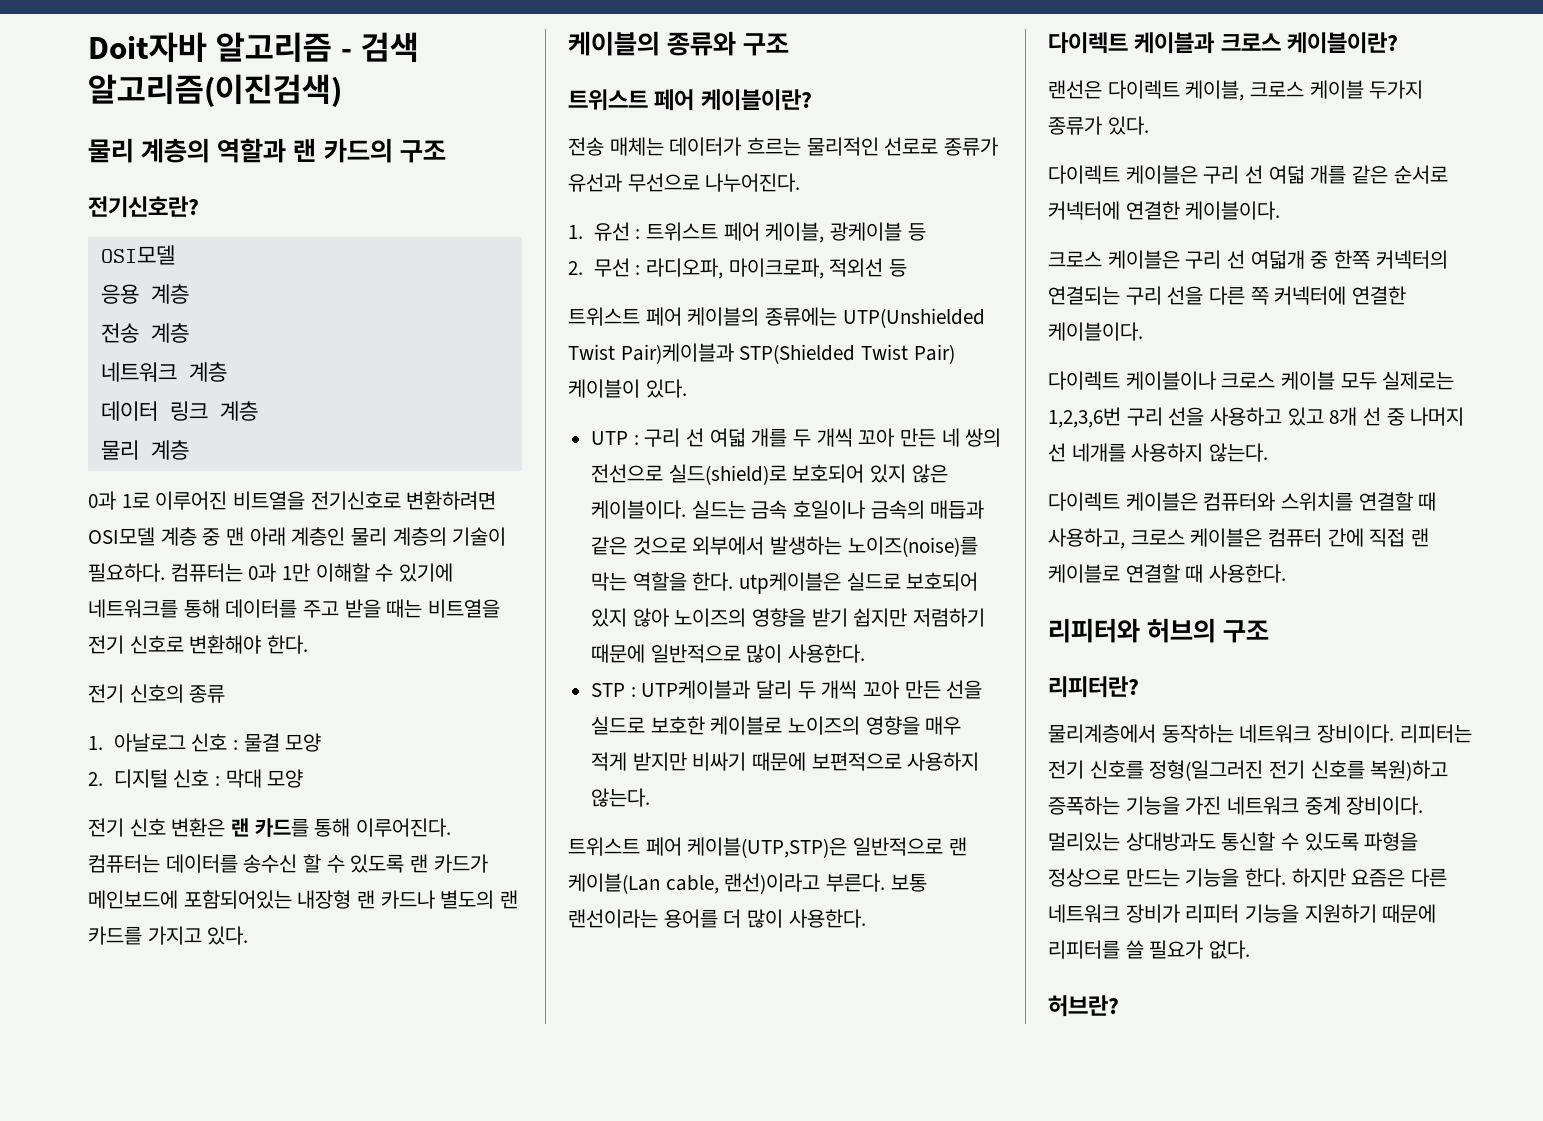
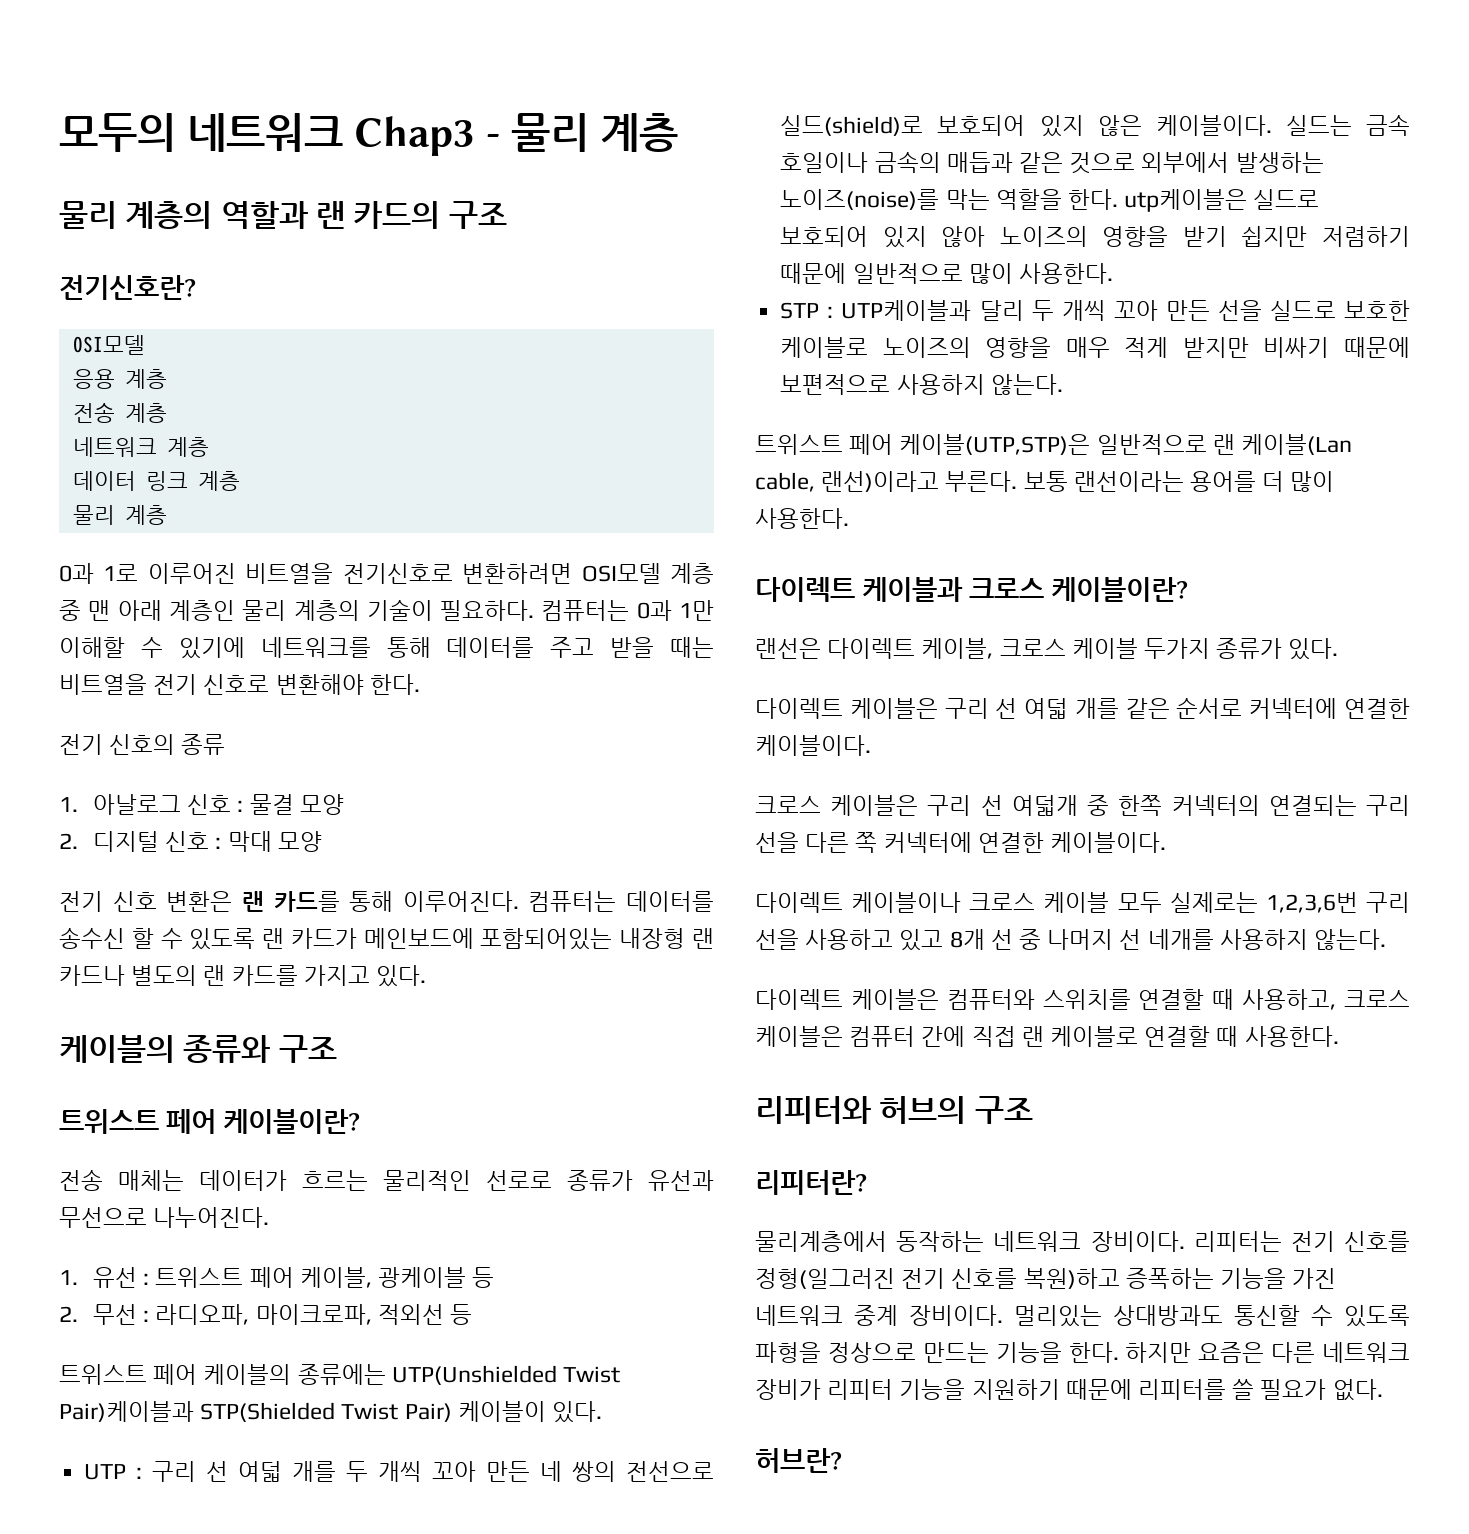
- Doit자바 알고리즘 - 검색 알고리즘(이진검색)
+ 모두의 네트워크 Chap3 - 물리 계층

